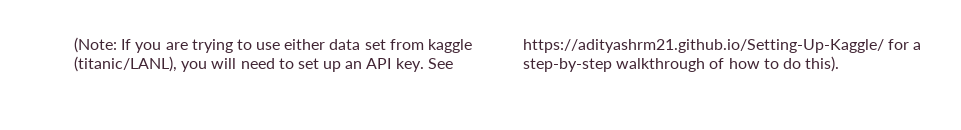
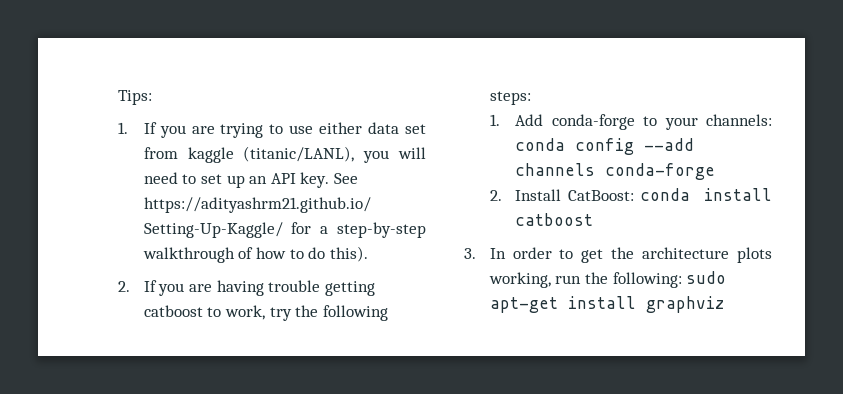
- (Note: If you are trying to use either data set from kaggle (titanic/LANL), you will need to set up an API key.
+ Tips:
+ 1. If you are trying to use either data set from kaggle (titanic/LANL), you will need to set up an API key.
+ 2. If you are having trouble getting catboost to work, try the following steps:
+ 1. Add conda-forge to your channels: conda config --add channels conda-forge
+ 2. Install CatBoost: conda install catboost
+ 3. In order to get the architecture plots working, run the following: sudo apt-get install graphviz

